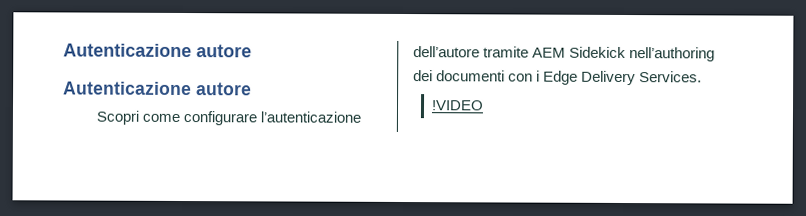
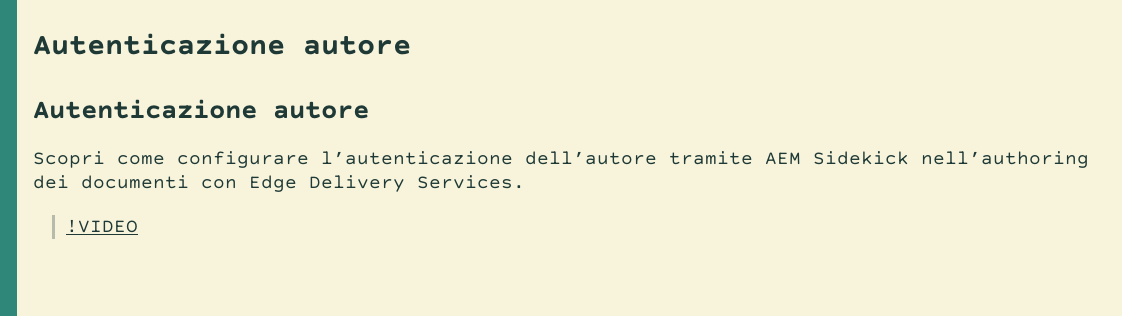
- Scopri come configurare l’autenticazione dell’autore tramite AEM Sidekick nell’authoring dei documenti con i Edge Delivery Services.
+ Scopri come configurare l’autenticazione dell’autore tramite AEM Sidekick nell’authoring dei documenti con Edge Delivery Services.

